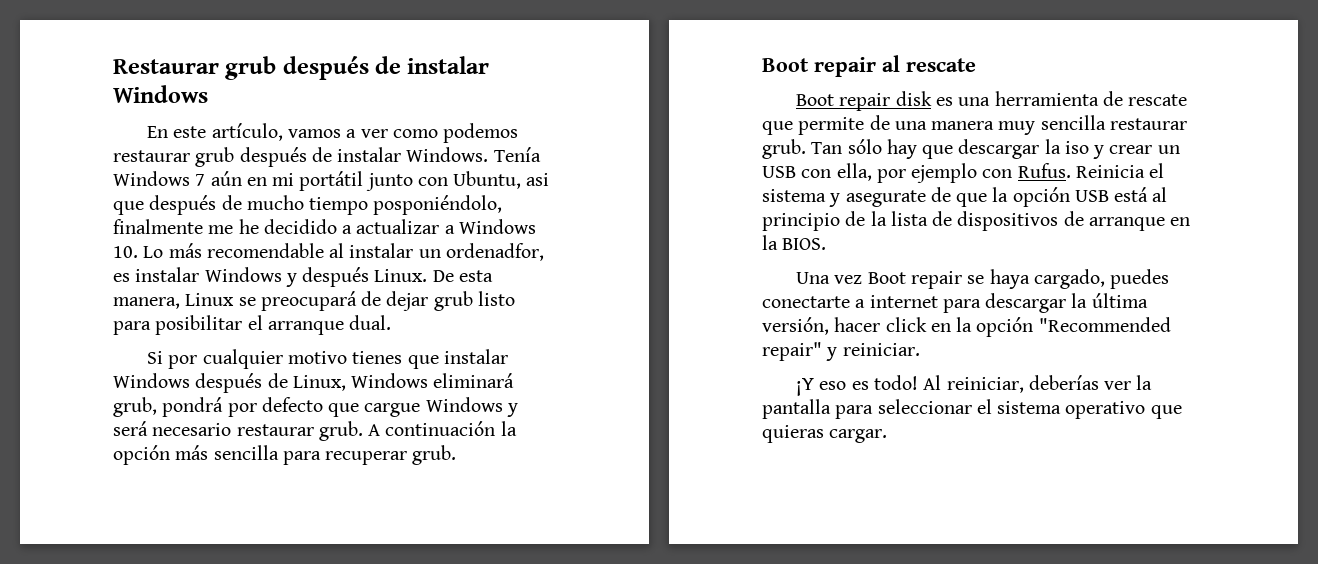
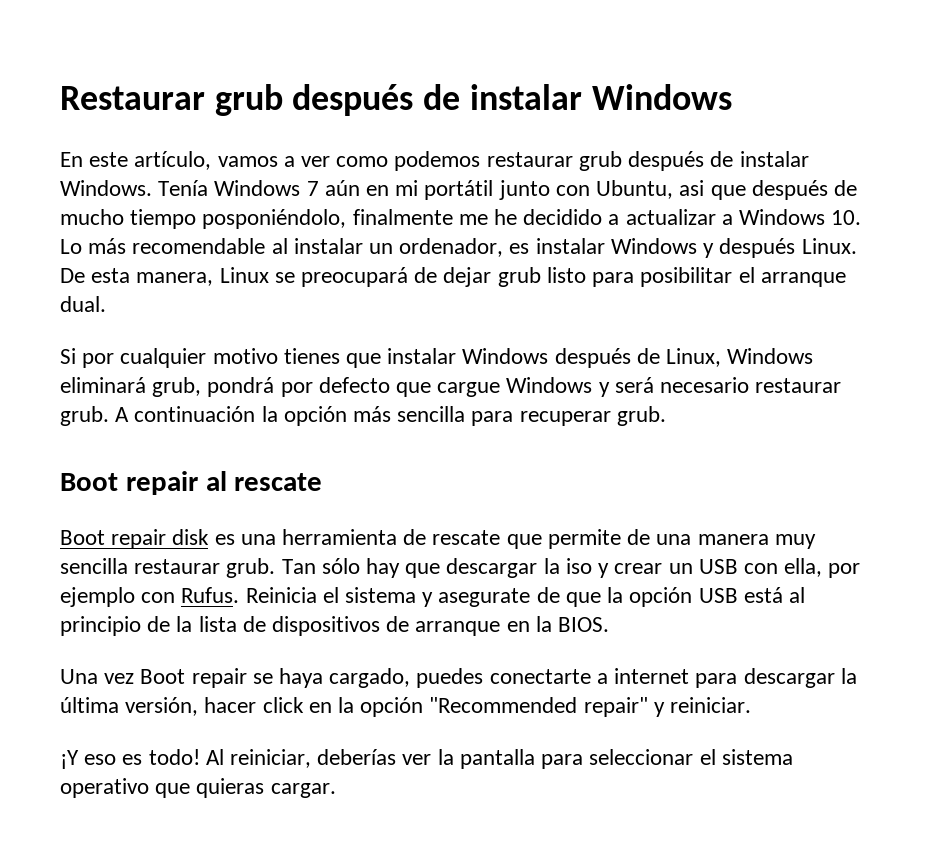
- Tenía Windows 7 aún en mi portátil junto con Ubuntu, asi que después de mucho tiempo posponiéndolo, finalmente me he decidido a actualizar a Windows 10. Lo más recomendable al instalar un ordenadfor, es instalar Windows y después Linux.
+ Tenía Windows 7 aún en mi portátil junto con Ubuntu, asi que después de mucho tiempo posponiéndolo, finalmente me he decidido a actualizar a Windows 10. Lo más recomendable al instalar un ordenador, es instalar Windows y después Linux.

